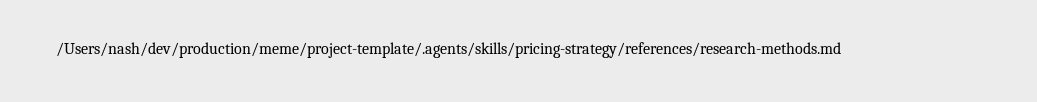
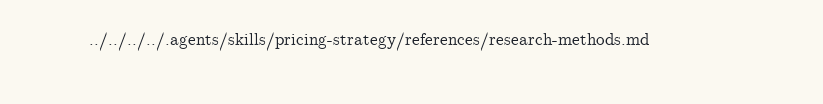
- /Users/nash/dev/production/meme/project-template/.agents/skills/pricing-strategy/references/research-methods.md
+ ../../../../.agents/skills/pricing-strategy/references/research-methods.md

